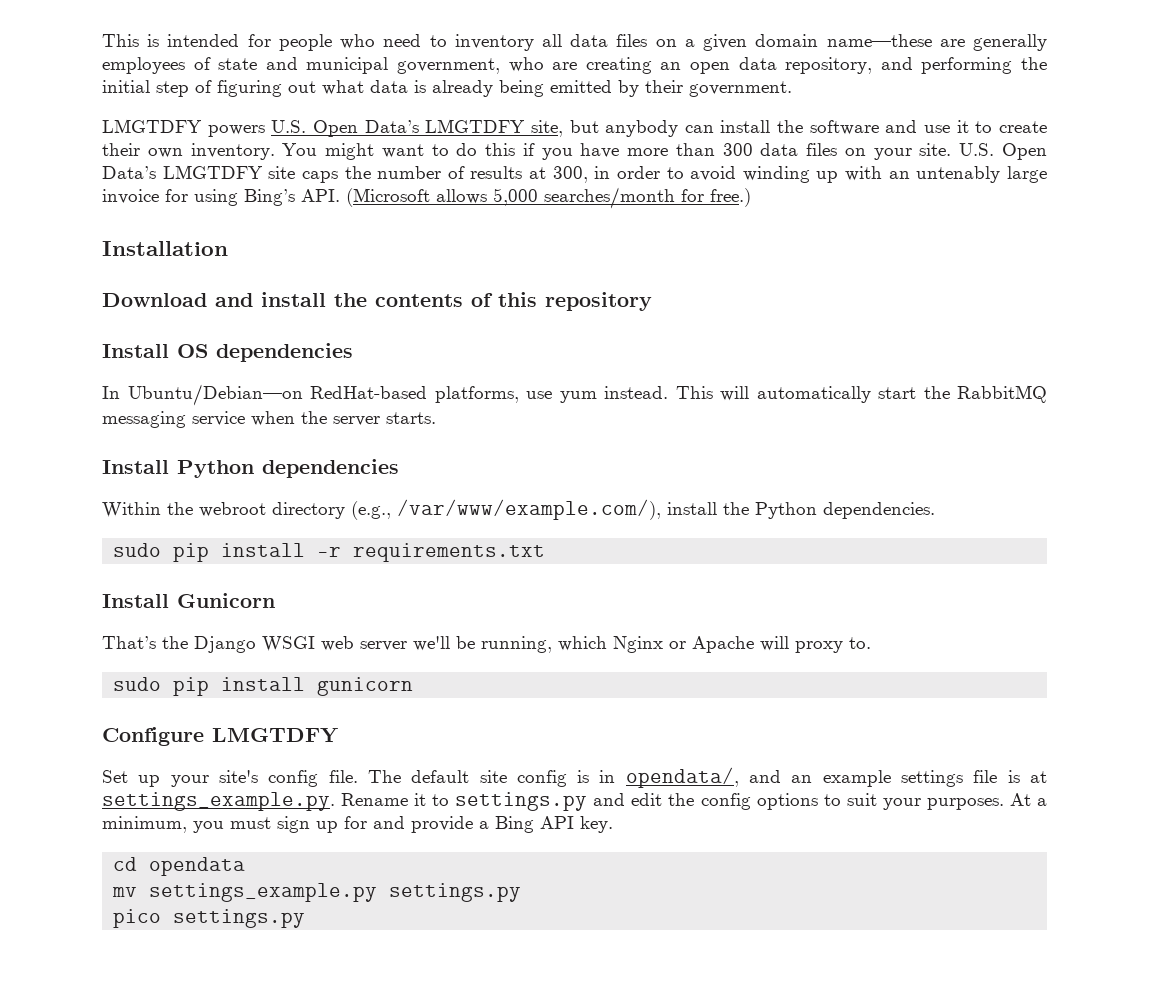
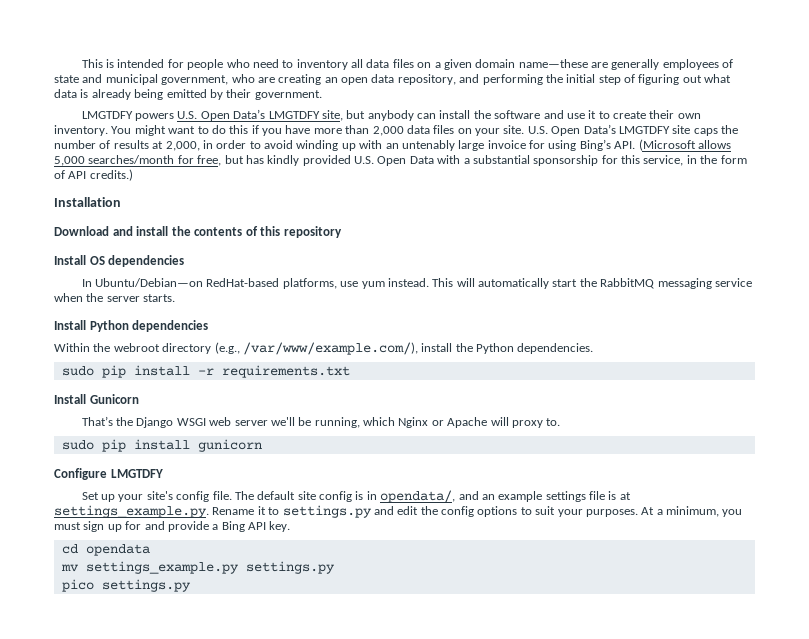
- You might want to do this if you have more than 300 data files on your site.
+ You might want to do this if you have more than 2,000 data files on your site.
- U.S. Open Data’s LMGTDFY site caps the number of results at 300, in order to avoid winding up with an untenably large invoice for using Bing’s API. (Microsoft allows 5,000 searches/month for free.)
+ U.S. Open Data’s LMGTDFY site caps the number of results at 2,000, in order to avoid winding up with an untenably large invoice for using Bing’s API. (Microsoft allows 5,000 searches/month for free, but has kindly provided U.S. Open Data with a substantial sponsorship for this service, in the form of API credits.)

